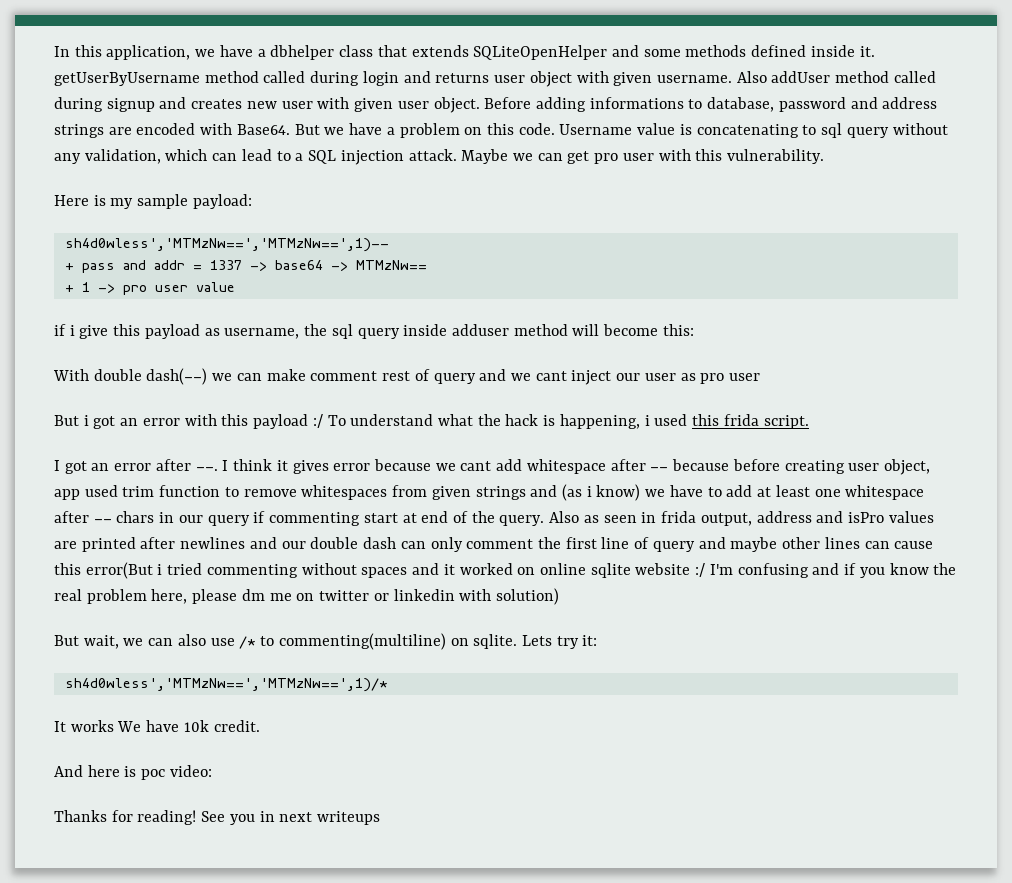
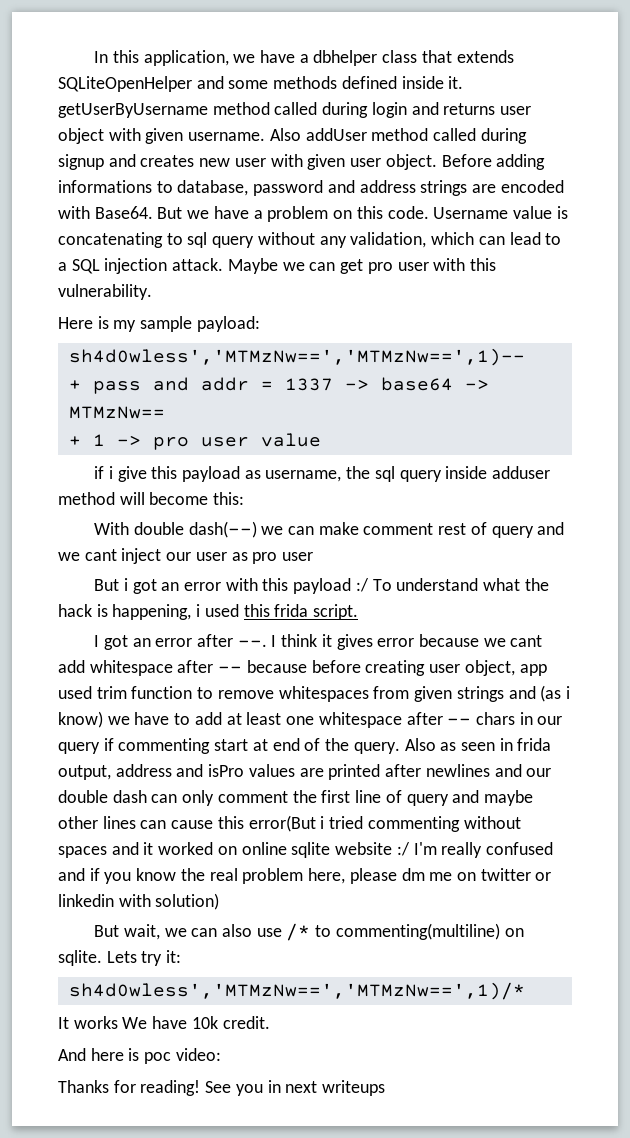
- Also as seen in frida output, address and isPro values are printed after newlines and our double dash can only comment the first line of query and maybe other lines can cause this error(But i tried commenting without spaces and it worked on online sqlite website :/ I'm confusing and if you know the real problem here, please dm me on twitter or linkedin with solution)
+ Also as seen in frida output, address and isPro values are printed after newlines and our double dash can only comment the first line of query and maybe other lines can cause this error(But i tried commenting without spaces and it worked on online sqlite website :/ I'm really confused and if you know the real problem here, please dm me on twitter or linkedin with solution)

